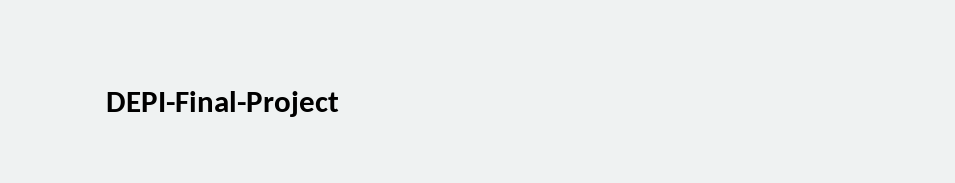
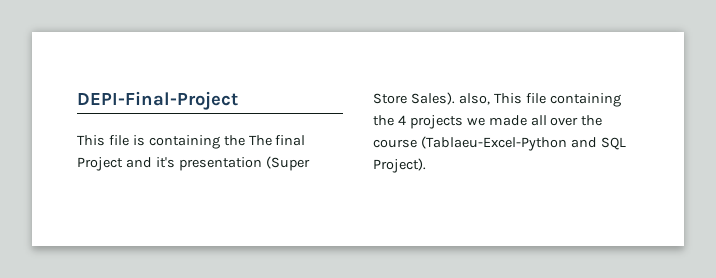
+ This file is containing the The final Project and it's presentation (Super Store Sales). also, This file containing the 4 projects we made all over the course (Tablaeu-Excel-Python and SQL Project).

